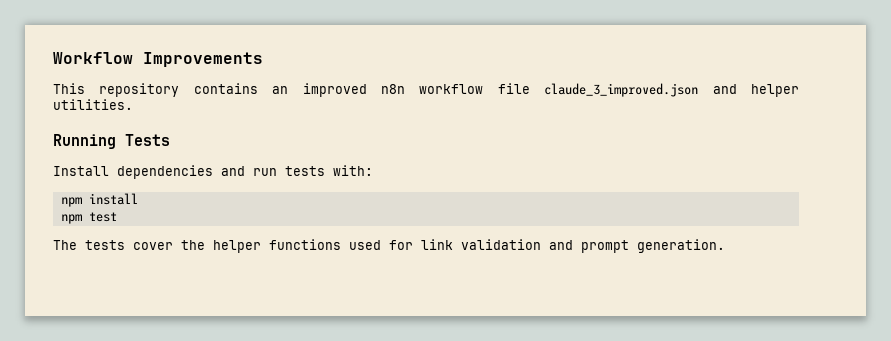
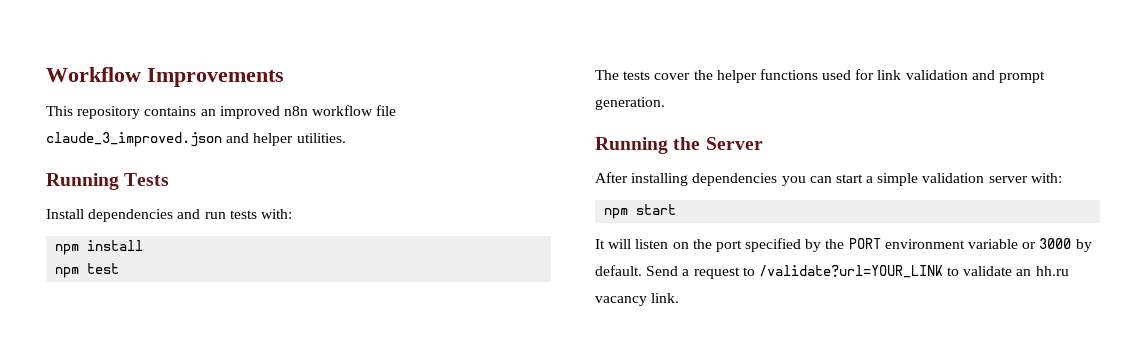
+ Running the Server
+ After installing dependencies you can start a simple validation server with:
+ npm start
+ It will listen on the port specified by the PORT environment variable or 3000 by default. Send a request to /validate?url=YOUR_LINK to validate an hh.ru vacancy link.

